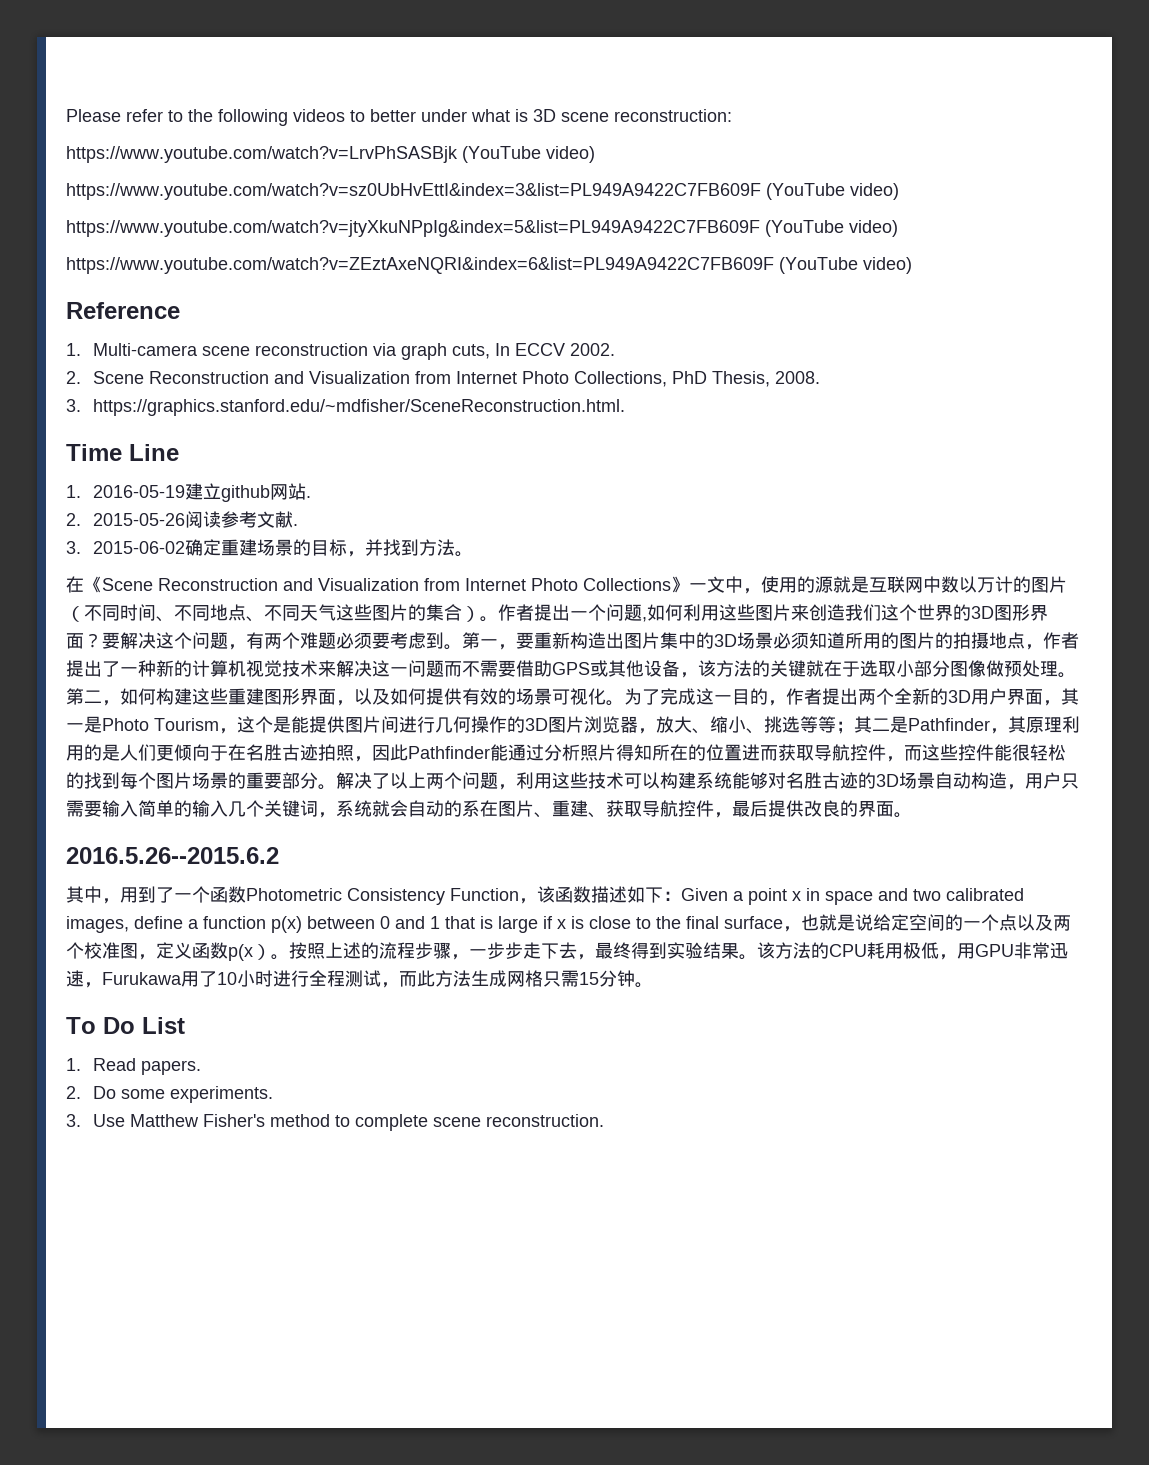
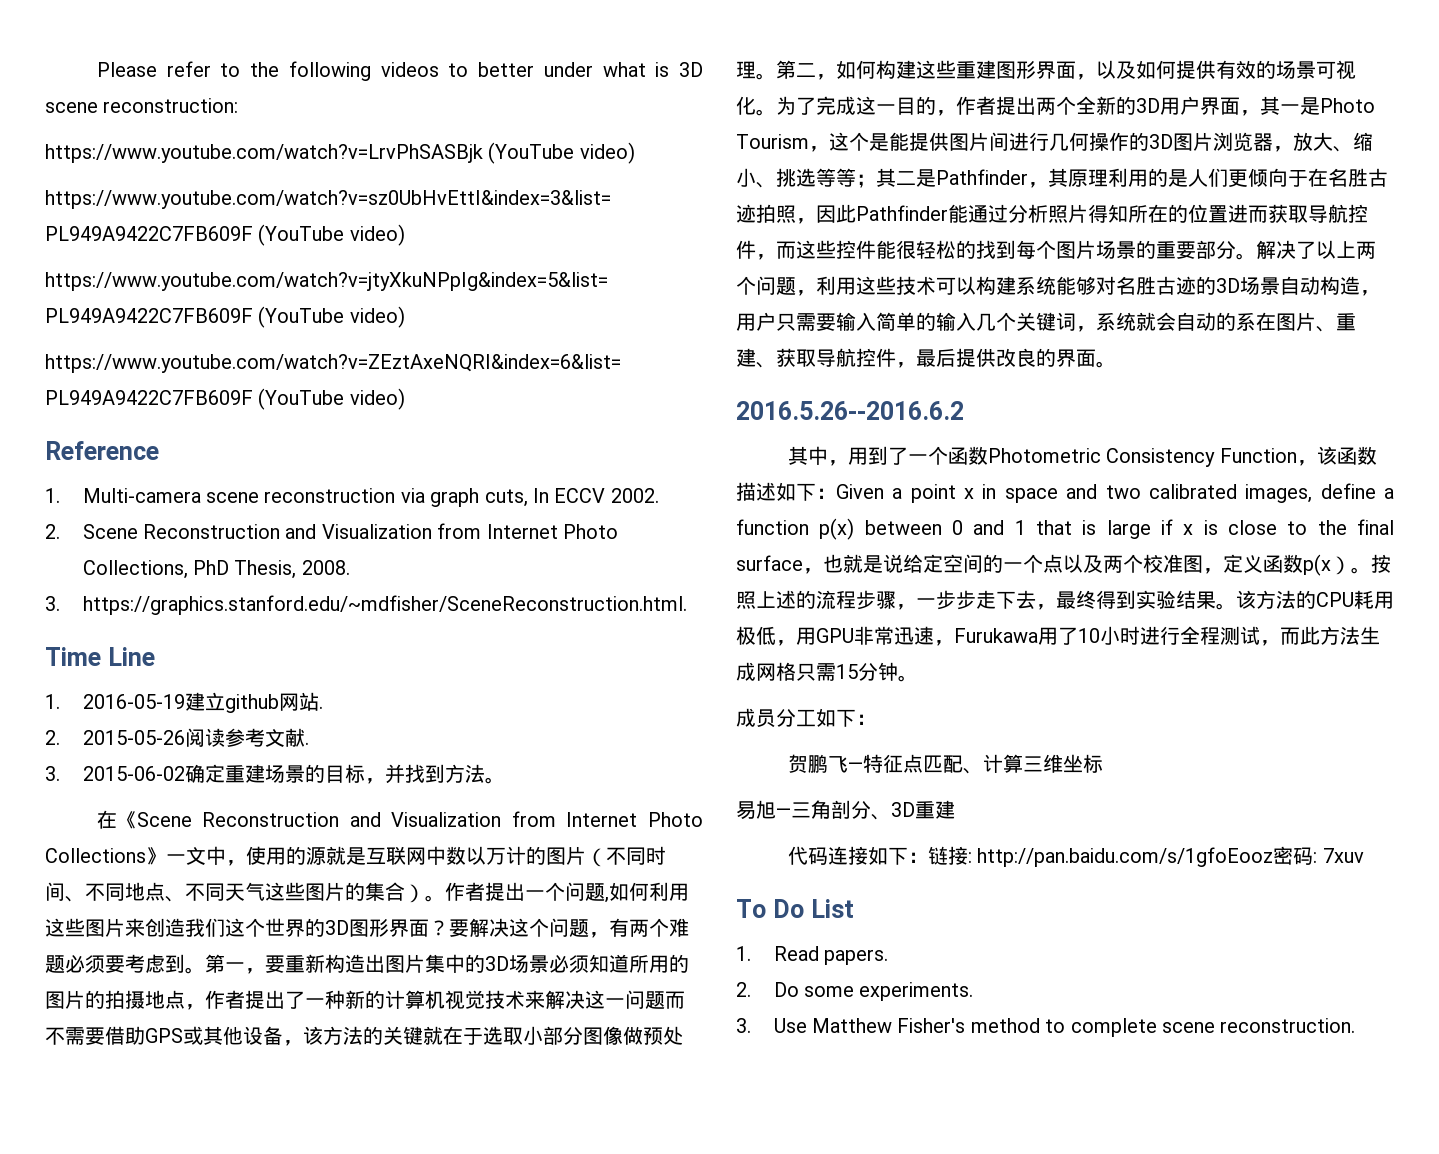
- 2016.5.26--2015.6.2
+ 2016.5.26--2016.6.2
+ 成员分工如下：
+ 贺鹏飞—特征点匹配、计算三维坐标
+ 易旭—三角剖分、3D重建
+ 代码连接如下：链接: http://pan.baidu.com/s/1gfoEooz密码: 7xuv

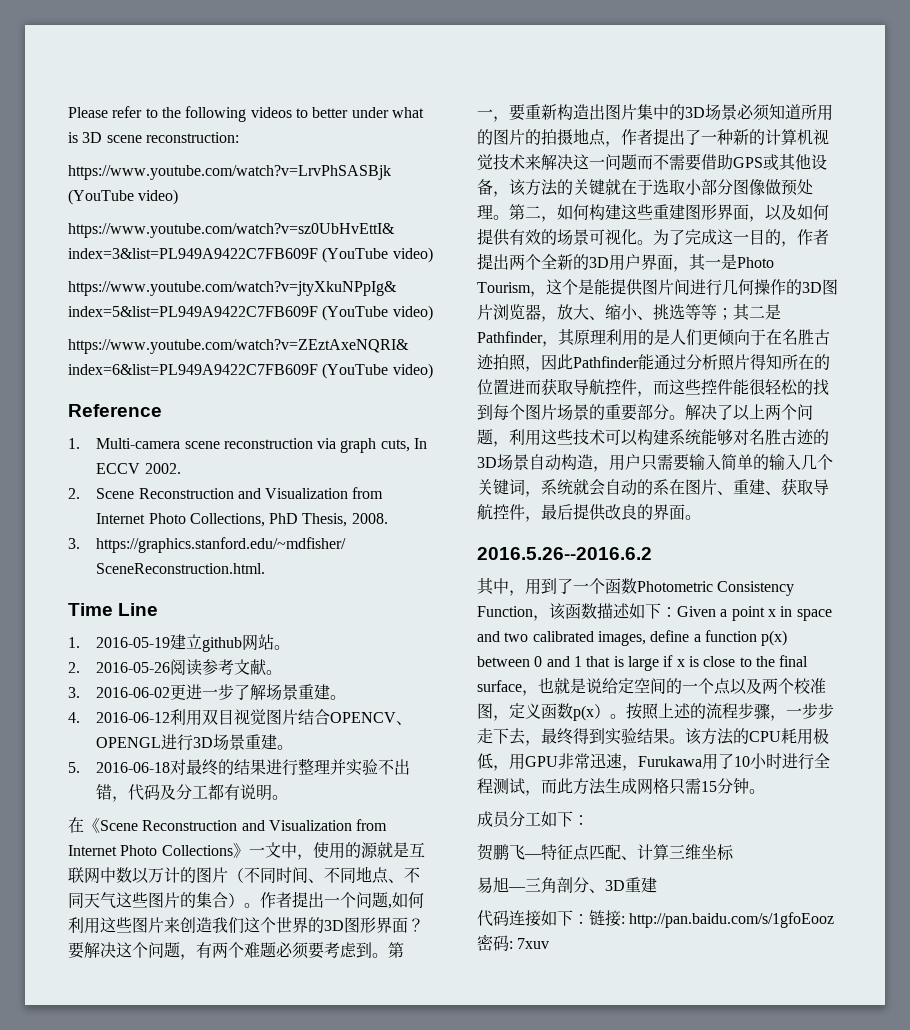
- 1. 2016-05-19建立github网站.
- 2. 2015-05-26阅读参考文献.
- 3. 2015-06-02确定重建场景的目标，并找到方法。
+ 1. 2016-05-19建立github网站。
+ 2. 2016-05-26阅读参考文献。
+ 3. 2016-06-02更进一步了解场景重建。
+ 4. 2016-06-12利用双目视觉图片结合OPENCV、OPENGL进行3D场景重建。
+ 5. 2016-06-18对最终的结果进行整理并实验不出错，代码及分工都有说明。
- To Do List
- 1. Read papers.
- 2. Do some experiments.
- 3. Use Matthew Fisher's method to complete scene reconstruction.

